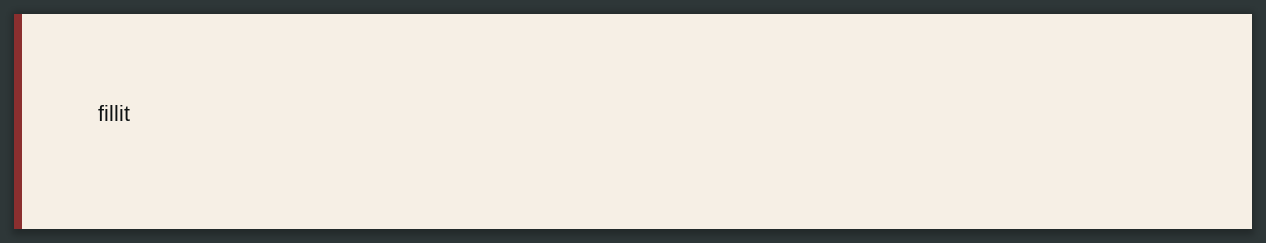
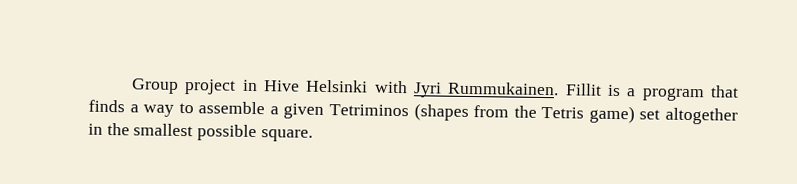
- fillit
+ Group project in Hive Helsinki with Jyri Rummukainen. Fillit is a program that finds a way to assemble a given Tetriminos (shapes from the Tetris game) set altogether in the smallest possible square.

